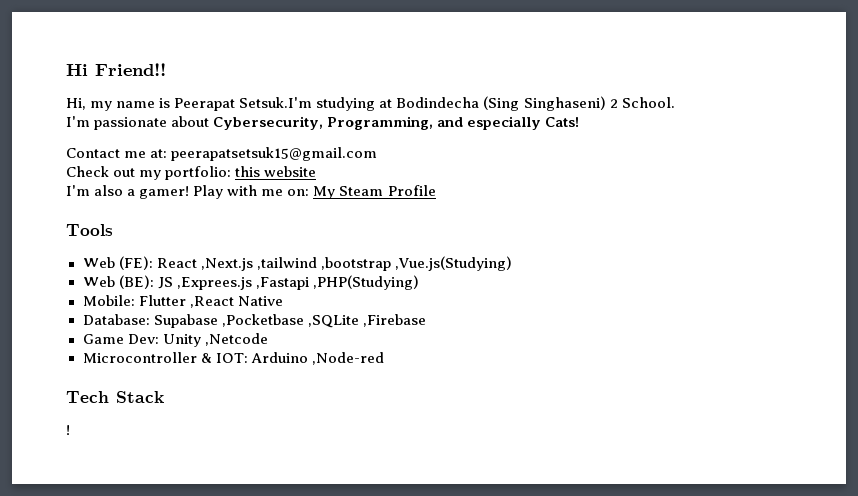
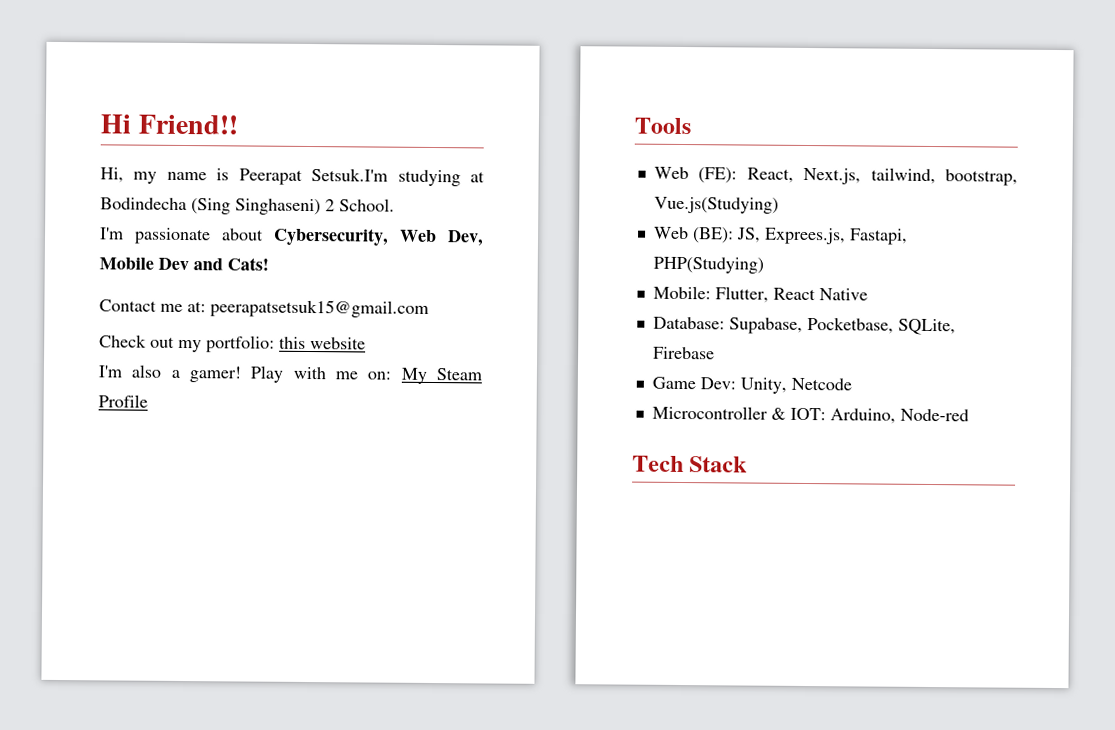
- I'm passionate about Cybersecurity, Programming, and especially Cats!
+ I'm passionate about Cybersecurity, Web Dev, Mobile Dev and Cats!
- Web (FE): React ,Next.js ,tailwind ,bootstrap ,Vue.js(Studying)
- Web (BE): JS ,Exprees.js ,Fastapi ,PHP(Studying)
+ Web (FE): React, Next.js, tailwind, bootstrap, Vue.js(Studying)
+ Web (BE): JS, Exprees.js, Fastapi, PHP(Studying)
- Mobile: Flutter ,React Native
+ Mobile: Flutter, React Native
- Database: Supabase ,Pocketbase ,SQLite ,Firebase
+ Database: Supabase, Pocketbase, SQLite, Firebase
- Game Dev: Unity ,Netcode
+ Game Dev: Unity, Netcode
- Microcontroller & IOT: Arduino ,Node-red
+ Microcontroller & IOT: Arduino, Node-red
- !

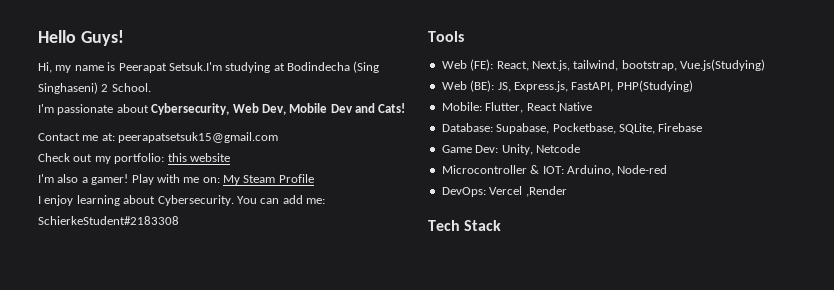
- Hi Friend!!
+ Hello Guys!
+ I enjoy learning about Cybersecurity. You can add me: SchierkeStudent#2183308
- Web (BE): JS, Exprees.js, Fastapi, PHP(Studying)
+ Web (BE): JS, Express.js, FastAPI, PHP(Studying)
+ DevOps: Vercel ,Render

